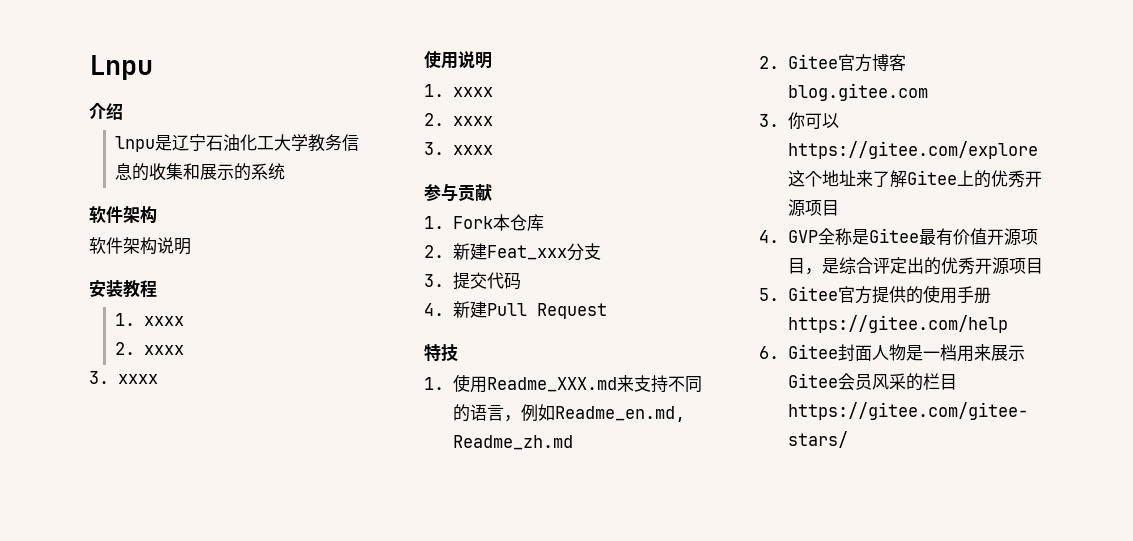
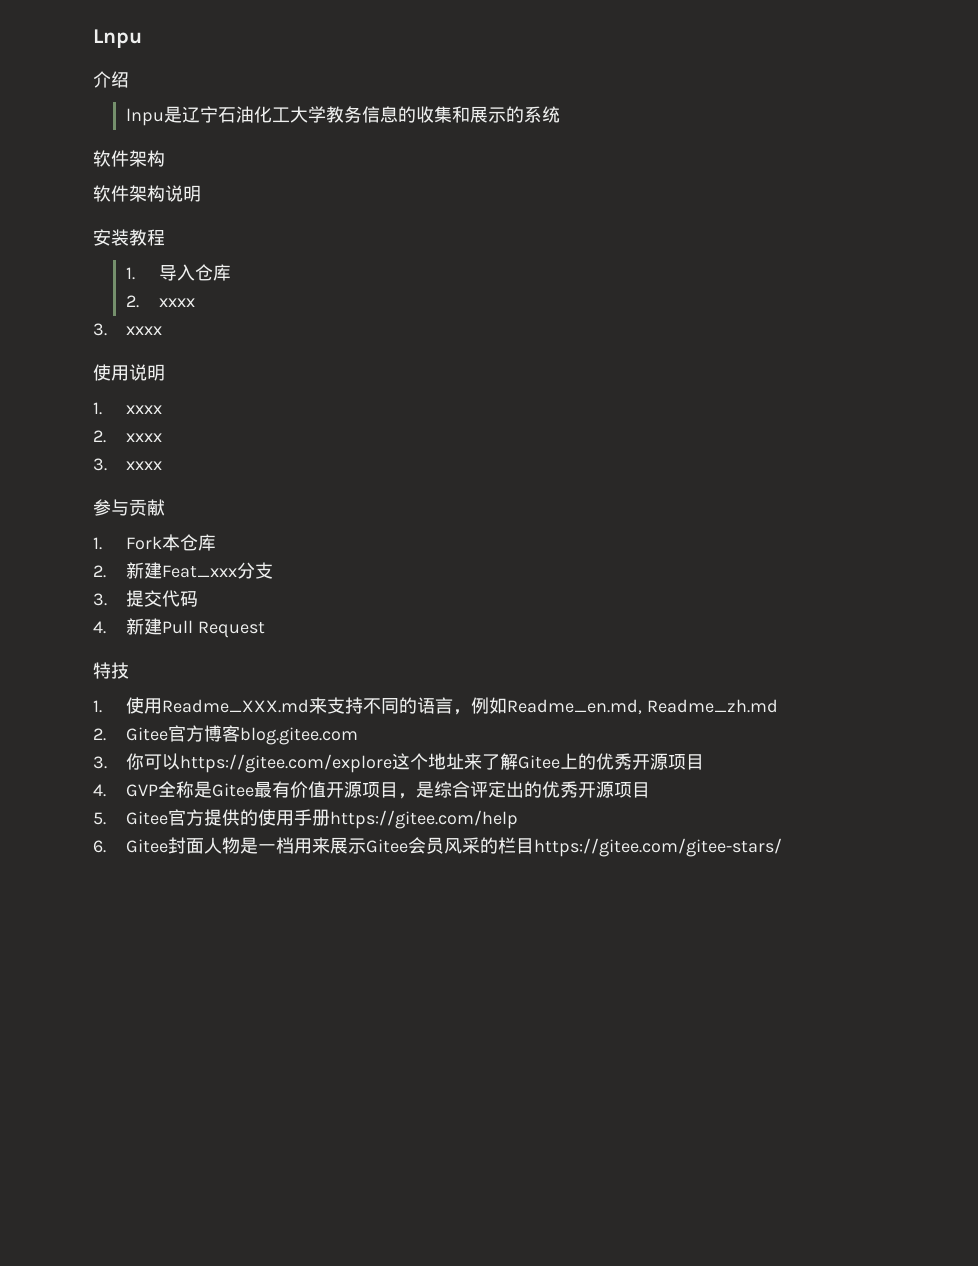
  安装教程
- 1. xxxx
+ 1.导入仓库

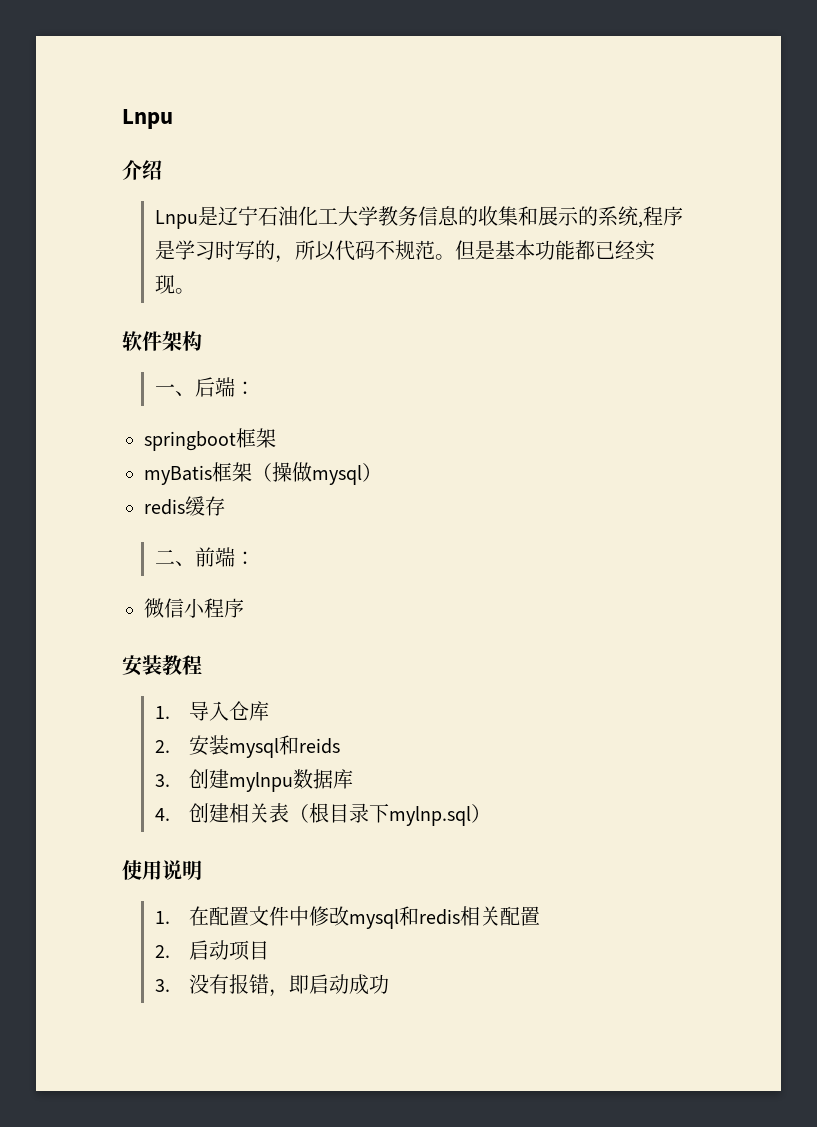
- lnpu是辽宁石油化工大学教务信息的收集和展示的系统
+ Lnpu是辽宁石油化工大学教务信息的收集和展示的系统,程序是学习时写的，所以代码不规范。但是基本功能都已经实现。
  软件架构
- 软件架构说明
+ 一、后端：
+ springboot框架
+ myBatis框架（操做mysql）
+ redis缓存
+ 二、前端：
+ 微信小程序
  1.导入仓库
- 2. xxxx
- 3. xxxx
+ 2.安装mysql和reids
+ 3.创建mylnpu数据库
+ 4.创建相关表（根目录下mylnp.sql）
  使用说明
- 1. xxxx
- 2. xxxx
- 3. xxxx
- 参与贡献
- 1. Fork本仓库
- 2.新建Feat_xxx分支
- 3.提交代码
- 4.新建Pull Request
- 特技
- 1.使用Readme_XXX.md来支持不同的语言，例如Readme_en.md, Readme_zh.md
- 2. Gitee官方博客blog.gitee.com
- 3.你可以https://gitee.com/explore这个地址来了解Gitee上的优秀开源项目
- 4. GVP全称是Gitee最有价值开源项目，是综合评定出的优秀开源项目
- 5. Gitee官方提供的使用手册https://gitee.com/help
- 6. Gitee封面人物是一档用来展示Gitee会员风采的栏目https://gitee.com/gitee-stars/
+ 1.在配置文件中修改mysql和redis相关配置
+ 2.启动项目
+ 3.没有报错，即启动成功

